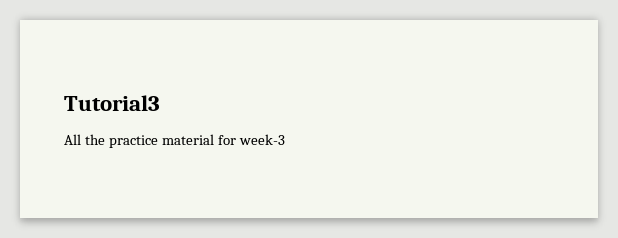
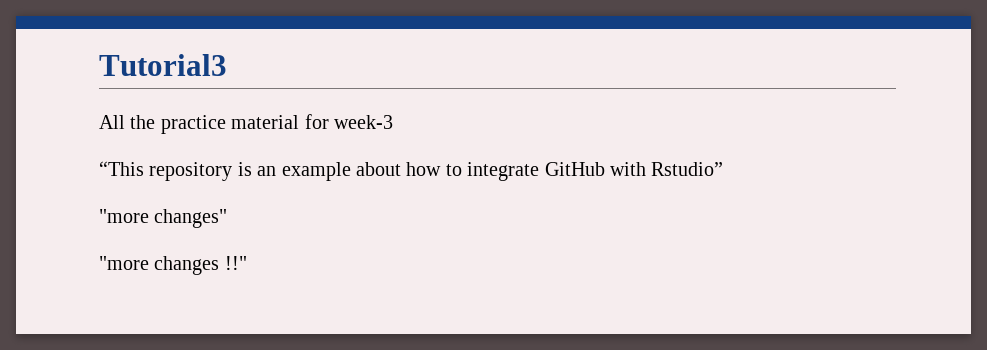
+ “This repository is an example about how to integrate GitHub with Rstudio”
+ "more changes"
+ "more changes !!"

